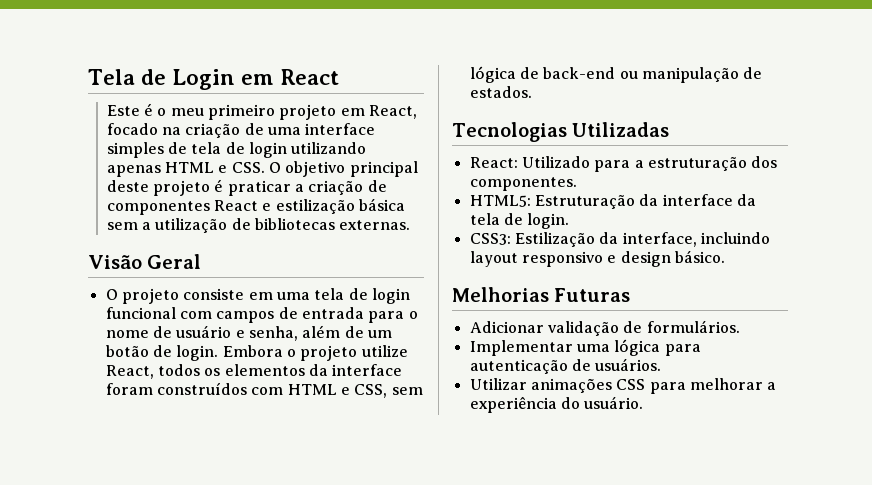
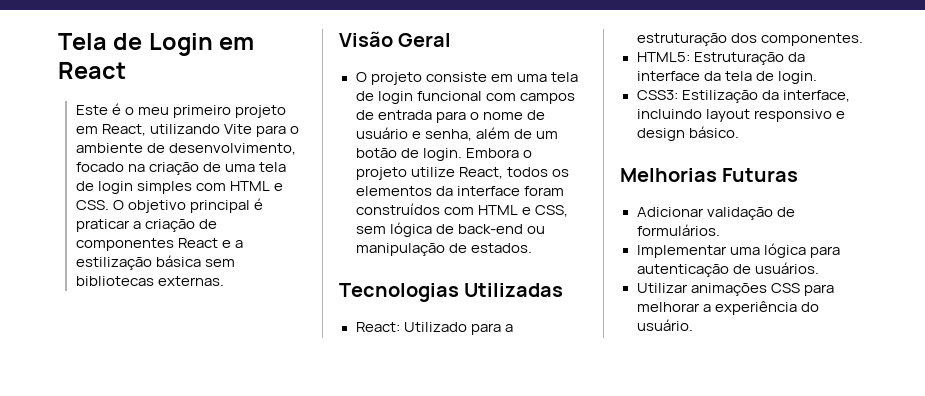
- Este é o meu primeiro projeto em React, focado na criação de uma interface simples de tela de login utilizando apenas HTML e CSS. O objetivo principal deste projeto é praticar a criação de componentes React e estilização básica sem a utilização de bibliotecas externas.
+ Este é o meu primeiro projeto em React, utilizando Vite para o ambiente de desenvolvimento, focado na criação de uma tela de login simples com HTML e CSS. O objetivo principal é praticar a criação de componentes React e a estilização básica sem bibliotecas externas.

